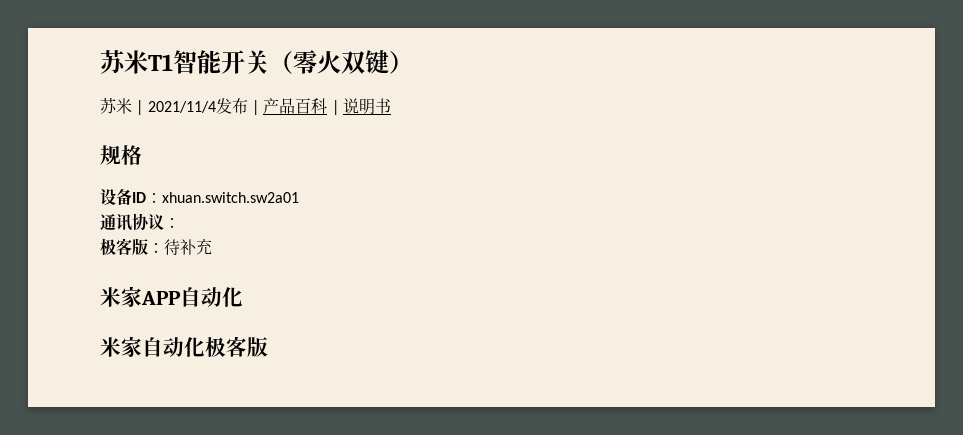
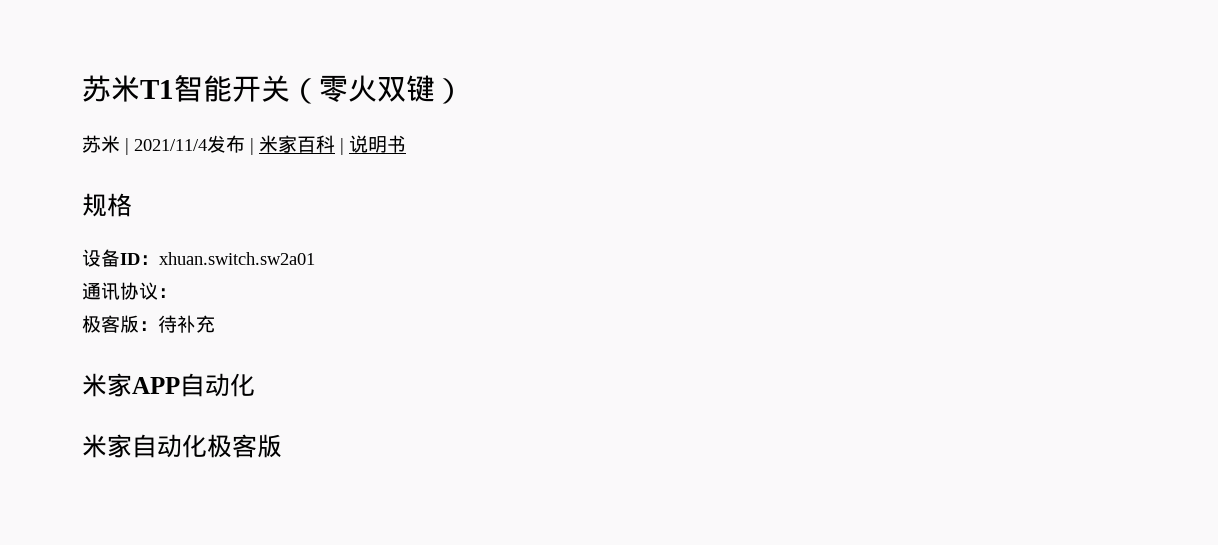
- 苏米 | 2021/11/4发布 | 产品百科 | 说明书
+ 苏米 | 2021/11/4发布 | 米家百科 | 说明书

